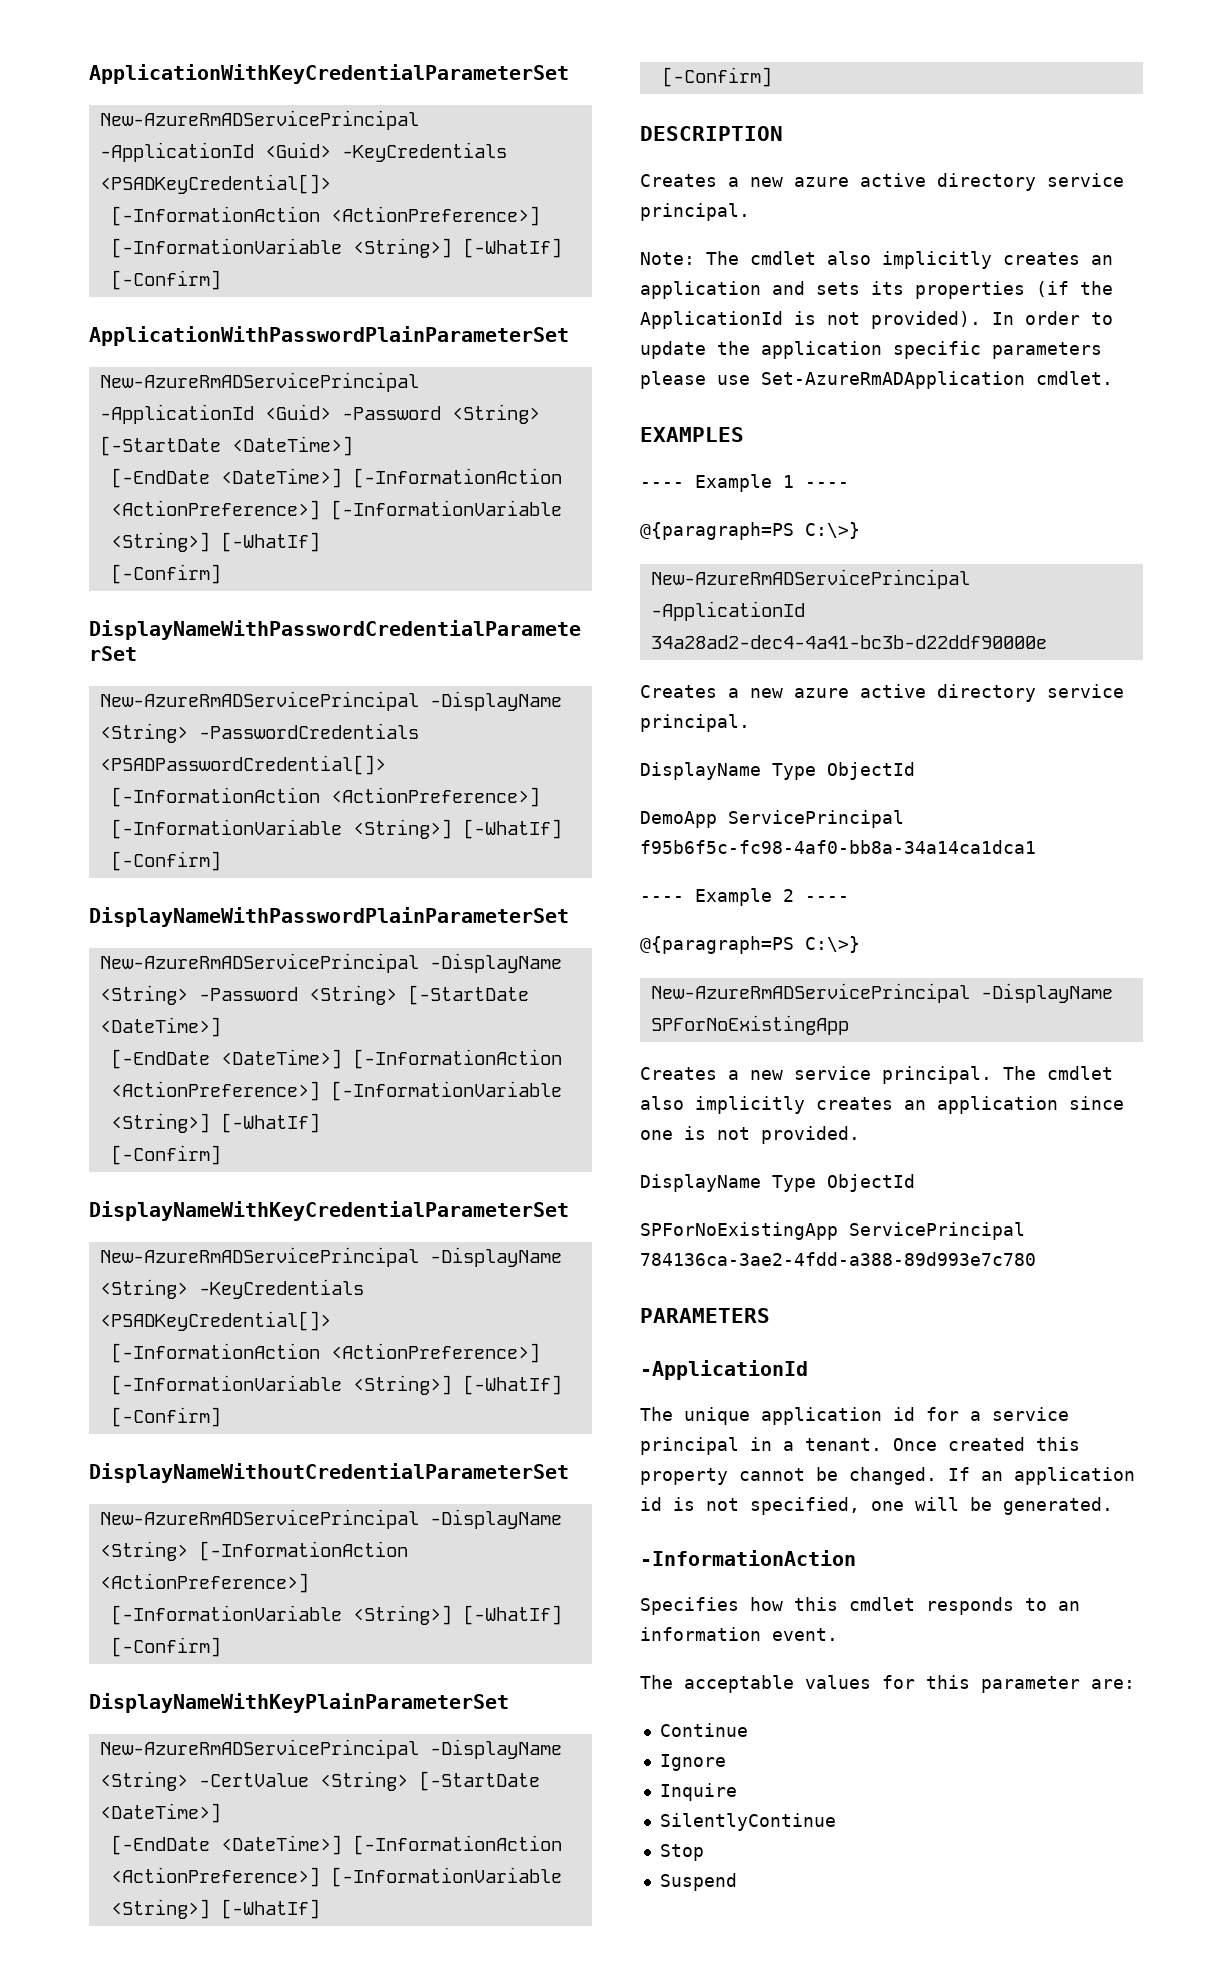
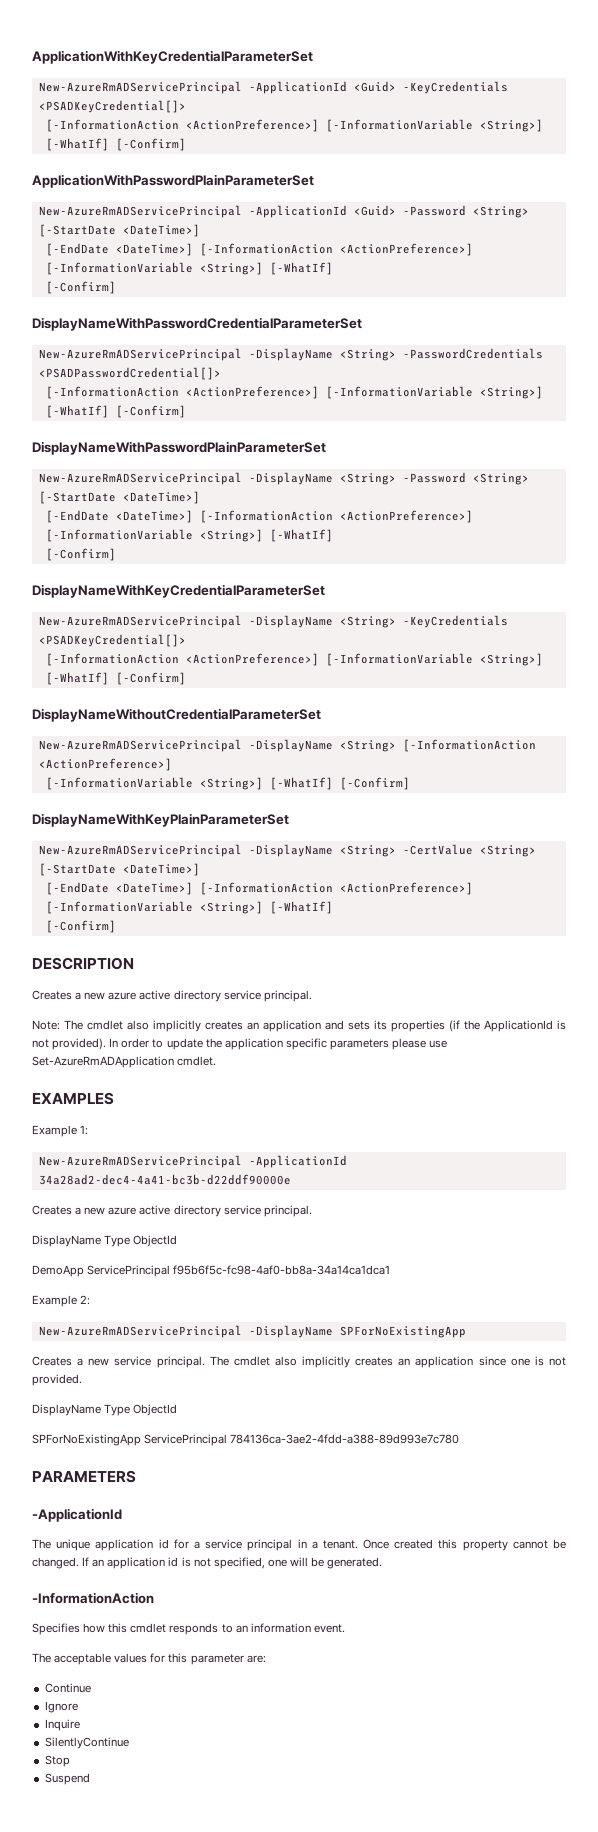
- ---- Example 1 ----
- @{paragraph=PS C:\>}
+ Example 1:
- ---- Example 2 ----
- @{paragraph=PS C:\>}
+ Example 2:

